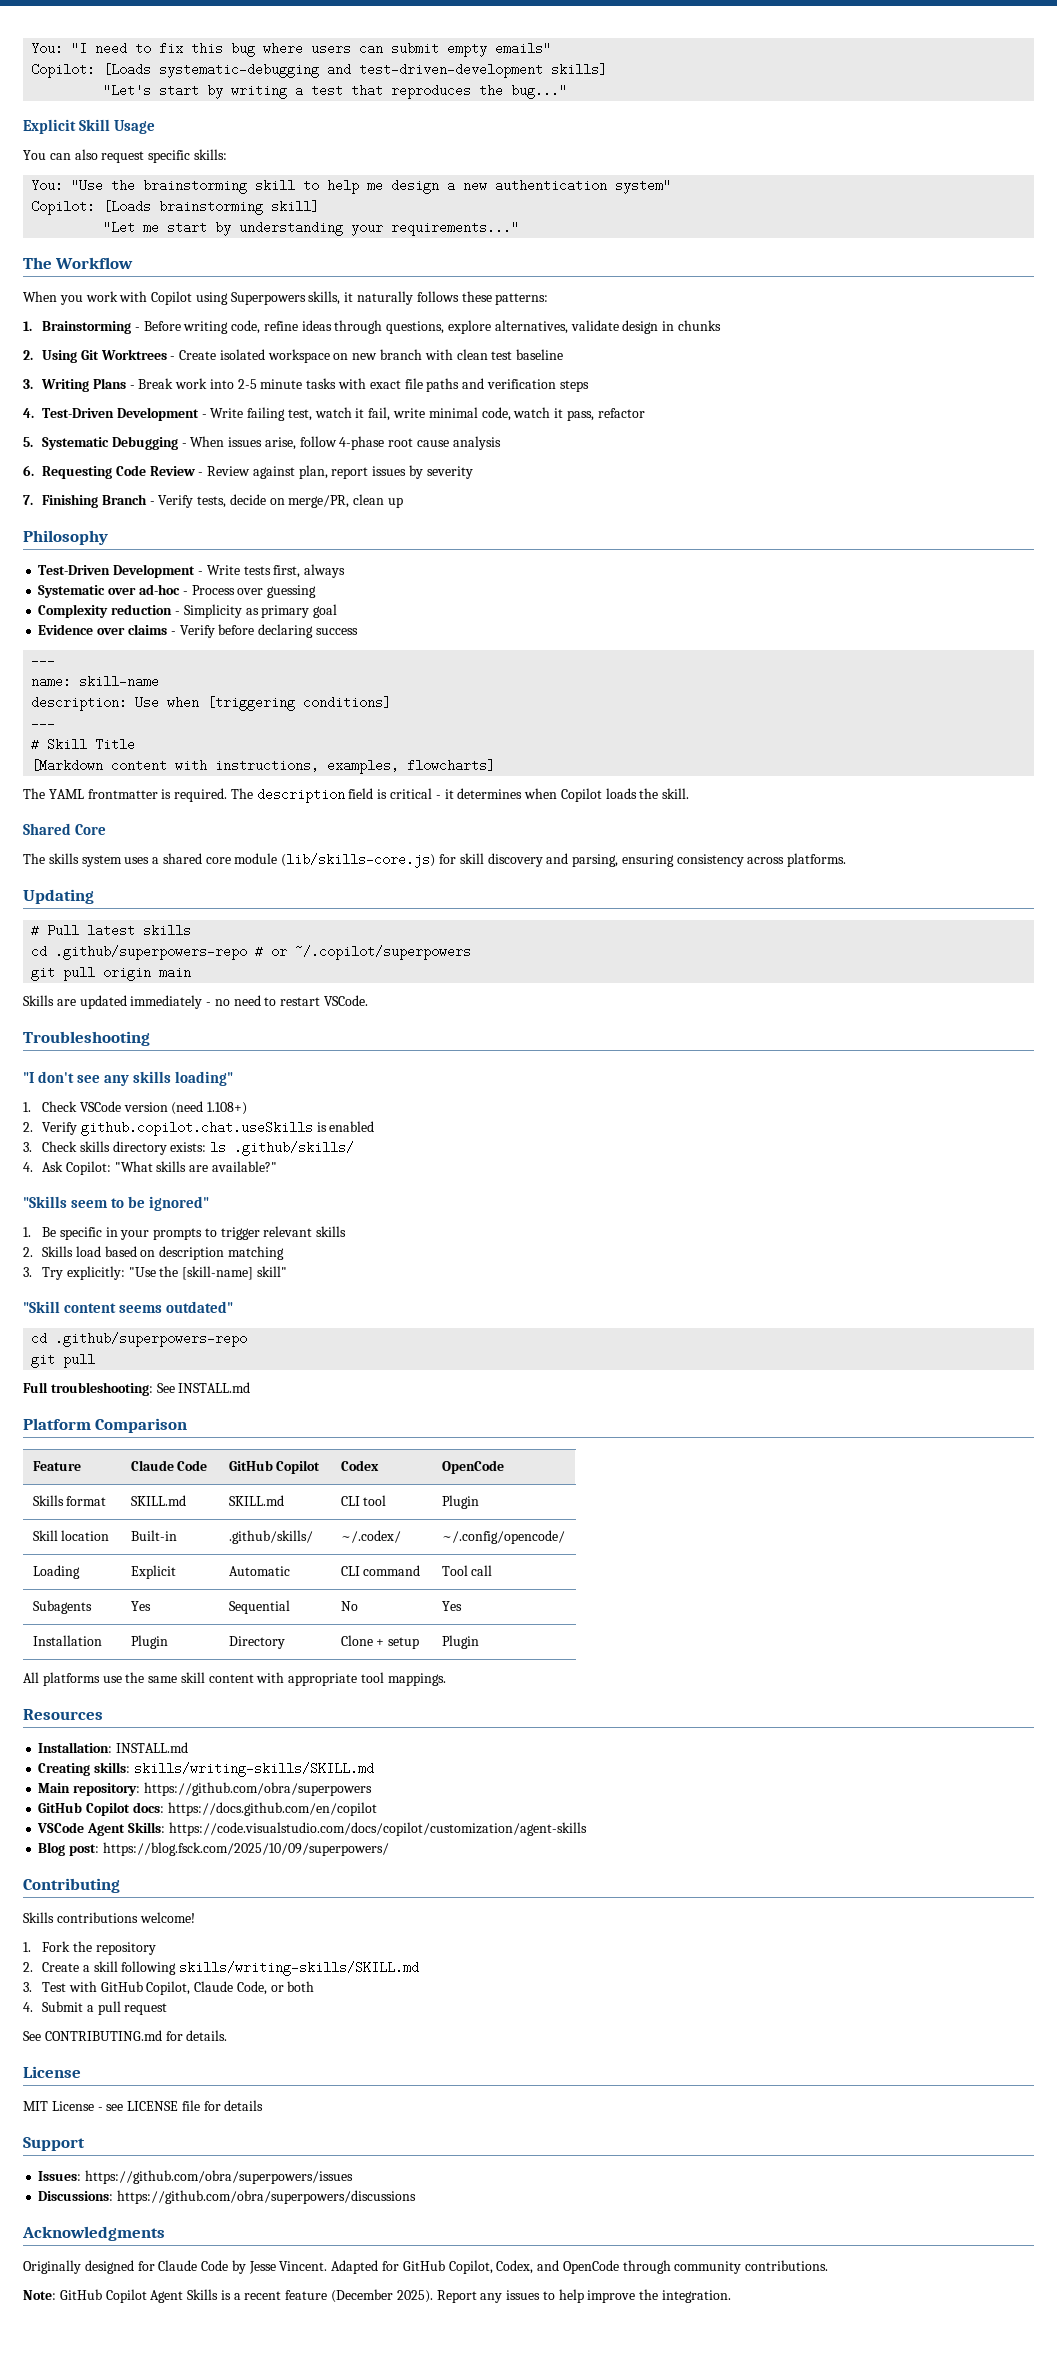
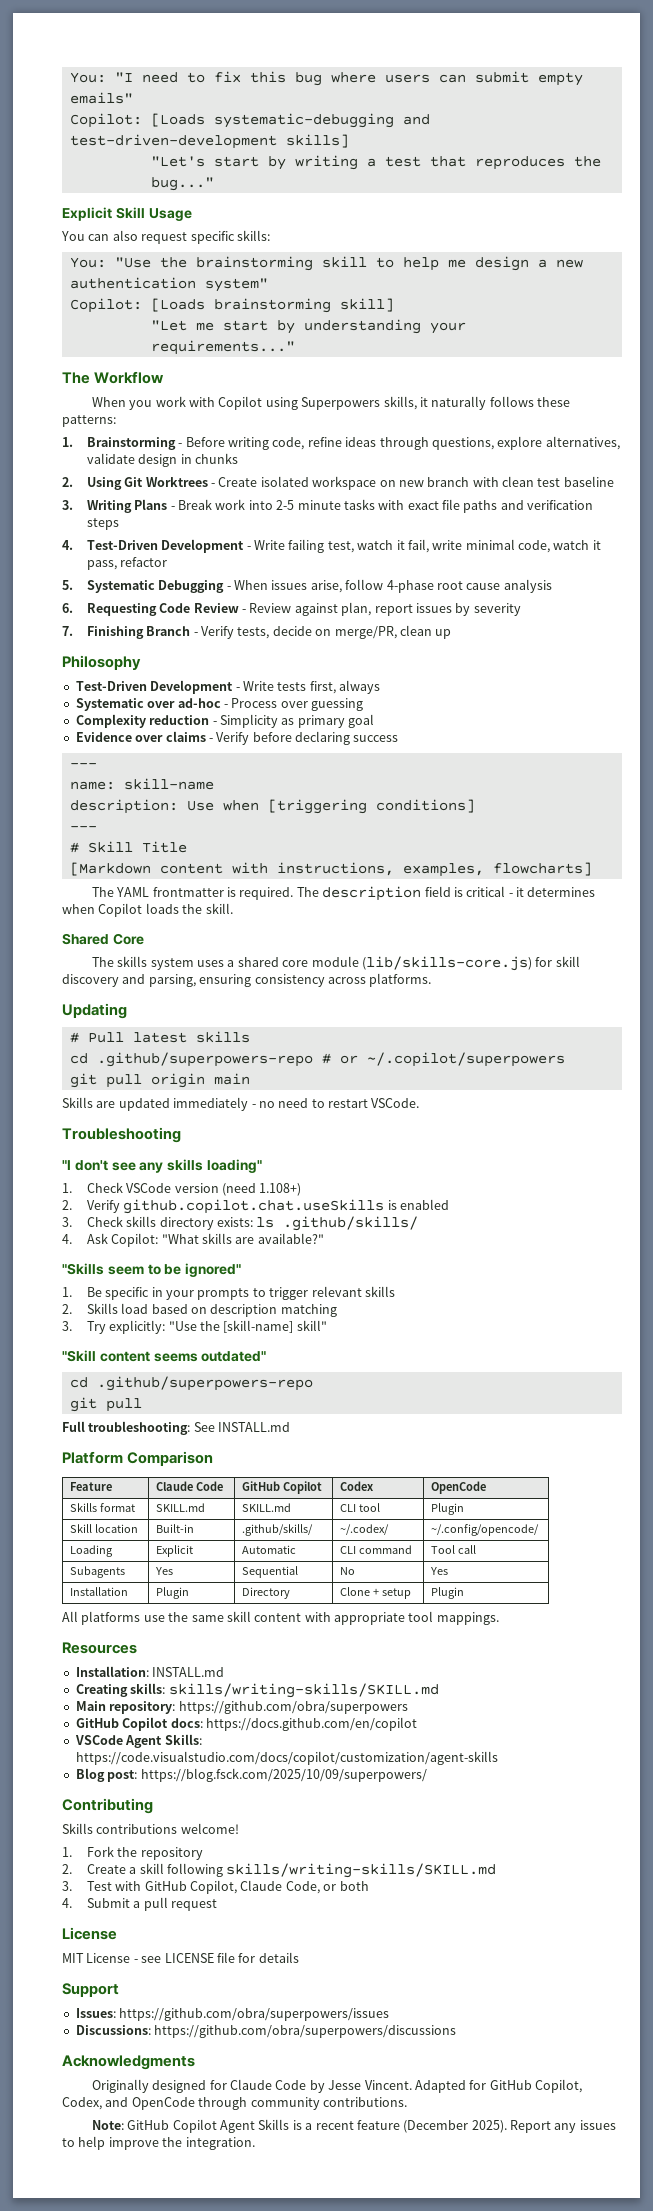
- See CONTRIBUTING.md for details.

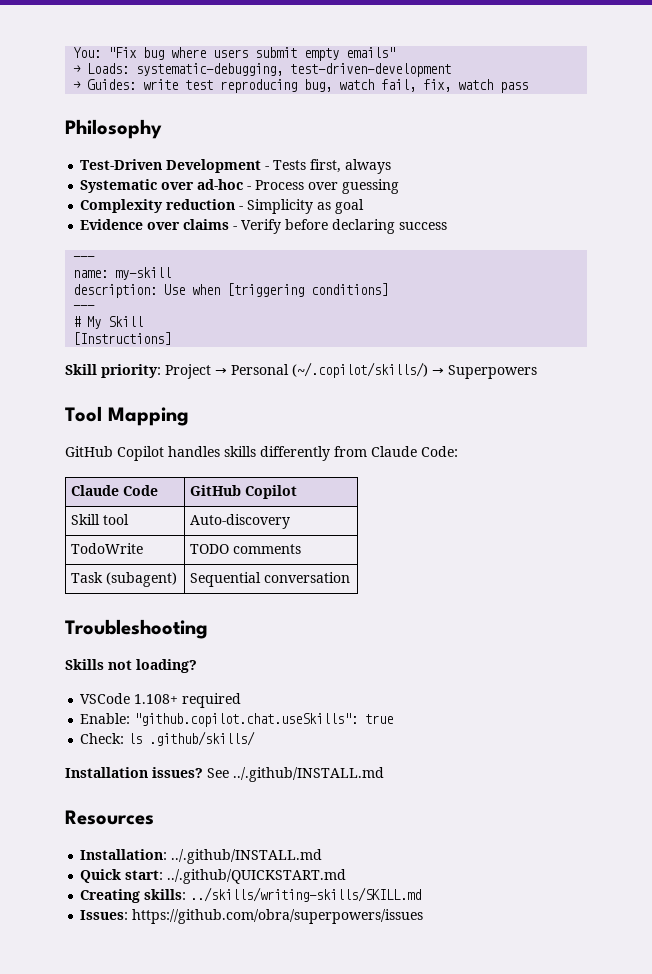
- You: "I need to fix this bug where users can submit empty emails"
+ You: "Fix bug where users submit empty emails"
- Copilot: [Loads systematic-debugging and test-driven-development skills]
- "Let's start by writing a test that reproduces the bug..."
- Explicit Skill Usage
- You can also request specific skills:
- You: "Use the brainstorming skill to help me design a new authentication system"
- Copilot: [Loads brainstorming skill]
- "Let me start by understanding your requirements..."
- The Workflow
- When you work with Copilot using Superpowers skills, it naturally follows these patterns:
- 1. Brainstorming - Before writing code, refine ideas through questions, explore alternatives, validate design in chunks
- 2. Using Git Worktrees - Create isolated workspace on new branch with clean test baseline
- 3. Writing Plans - Break work into 2-5 minute tasks with exact file paths and verification steps
- 4. Test-Driven Development - Write failing test, watch it fail, write minimal code, watch it pass, refactor
- 5. Systematic Debugging - When issues arise, follow 4-phase root cause analysis
- 6. Requesting Code Review - Review against plan, report issues by severity
- 7. Finishing Branch - Verify tests, decide on merge/PR, clean up
+ → Loads: systematic-debugging, test-driven-development
+ → Guides: write test reproducing bug, watch fail, fix, watch pass
- Test-Driven Development - Write tests first, always
+ Test-Driven Development - Tests first, always
- Complexity reduction - Simplicity as primary goal
+ Complexity reduction - Simplicity as goal
- name: skill-name
+ name: my-skill
- # Skill Title
- [Markdown content with instructions, examples, flowcharts]
- The YAML frontmatter is required. The description field is critical - it determines when Copilot loads the skill.
- Shared Core
- The skills system uses a shared core module (lib/skills-core.js) for skill discovery and parsing, ensuring consistency across platforms.
- Updating
- # Pull latest skills
- cd .github/superpowers-repo # or ~/.copilot/superpowers
- git pull origin main
- Skills are updated immediately - no need to restart VSCode.
+ # My Skill
+ [Instructions]
+ Skill priority: Project → Personal (~/.copilot/skills/) → Superpowers
+ Tool Mapping
+ GitHub Copilot handles skills differently from Claude Code:
+ Claude Code | GitHub Copilot
+ Skill tool | Auto-discovery
+ TodoWrite | TODO comments
+ Task (subagent) | Sequential conversation
  Troubleshooting
- "I don't see any skills loading"
- 1. Check VSCode version (need 1.108+)
- 2. Verify github.copilot.chat.useSkills is enabled
- 3. Check skills directory exists: ls .github/skills/
- 4. Ask Copilot: "What skills are available?"
- "Skills seem to be ignored"
- 1. Be specific in your prompts to trigger relevant skills
- 2. Skills load based on description matching
- 3. Try explicitly: "Use the [skill-name] skill"
- "Skill content seems outdated"
- cd .github/superpowers-repo
- git pull
- Full troubleshooting: See INSTALL.md
- Platform Comparison
- Feature | Claude Code | GitHub Copilot | Codex | OpenCode
- Skills format | SKILL.md | SKILL.md | CLI tool | Plugin
- Skill location | Built-in | .github/skills/ | ~/.codex/ | ~/.config/opencode/
- Loading | Explicit | Automatic | CLI command | Tool call
- Subagents | Yes | Sequential | No | Yes
- Installation | Plugin | Directory | Clone + setup | Plugin
- All platforms use the same skill content with appropriate tool mappings.
+ Skills not loading?
+ VSCode 1.108+ required
+ Enable: "github.copilot.chat.useSkills": true
+ Check: ls .github/skills/
+ Installation issues? See ../.github/INSTALL.md
  Resources
- Installation: INSTALL.md
- Creating skills: skills/writing-skills/SKILL.md
- Main repository: https://github.com/obra/superpowers
- GitHub Copilot docs: https://docs.github.com/en/copilot
- VSCode Agent Skills: https://code.visualstudio.com/docs/copilot/customization/agent-skills
- Blog post: https://blog.fsck.com/2025/10/09/superpowers/
- Contributing
- Skills contributions welcome!
- 1. Fork the repository
- 2. Create a skill following skills/writing-skills/SKILL.md
- 3. Test with GitHub Copilot, Claude Code, or both
- 4. Submit a pull request
- License
- MIT License - see LICENSE file for details
- Support
+ Installation: ../.github/INSTALL.md
+ Quick start: ../.github/QUICKSTART.md
+ Creating skills: ../skills/writing-skills/SKILL.md
  Issues: https://github.com/obra/superpowers/issues
- Discussions: https://github.com/obra/superpowers/discussions
- Acknowledgments
- Originally designed for Claude Code by Jesse Vincent. Adapted for GitHub Copilot, Codex, and OpenCode through community contributions.
- Note: GitHub Copilot Agent Skills is a recent feature (December 2025). Report any issues to help improve the integration.

